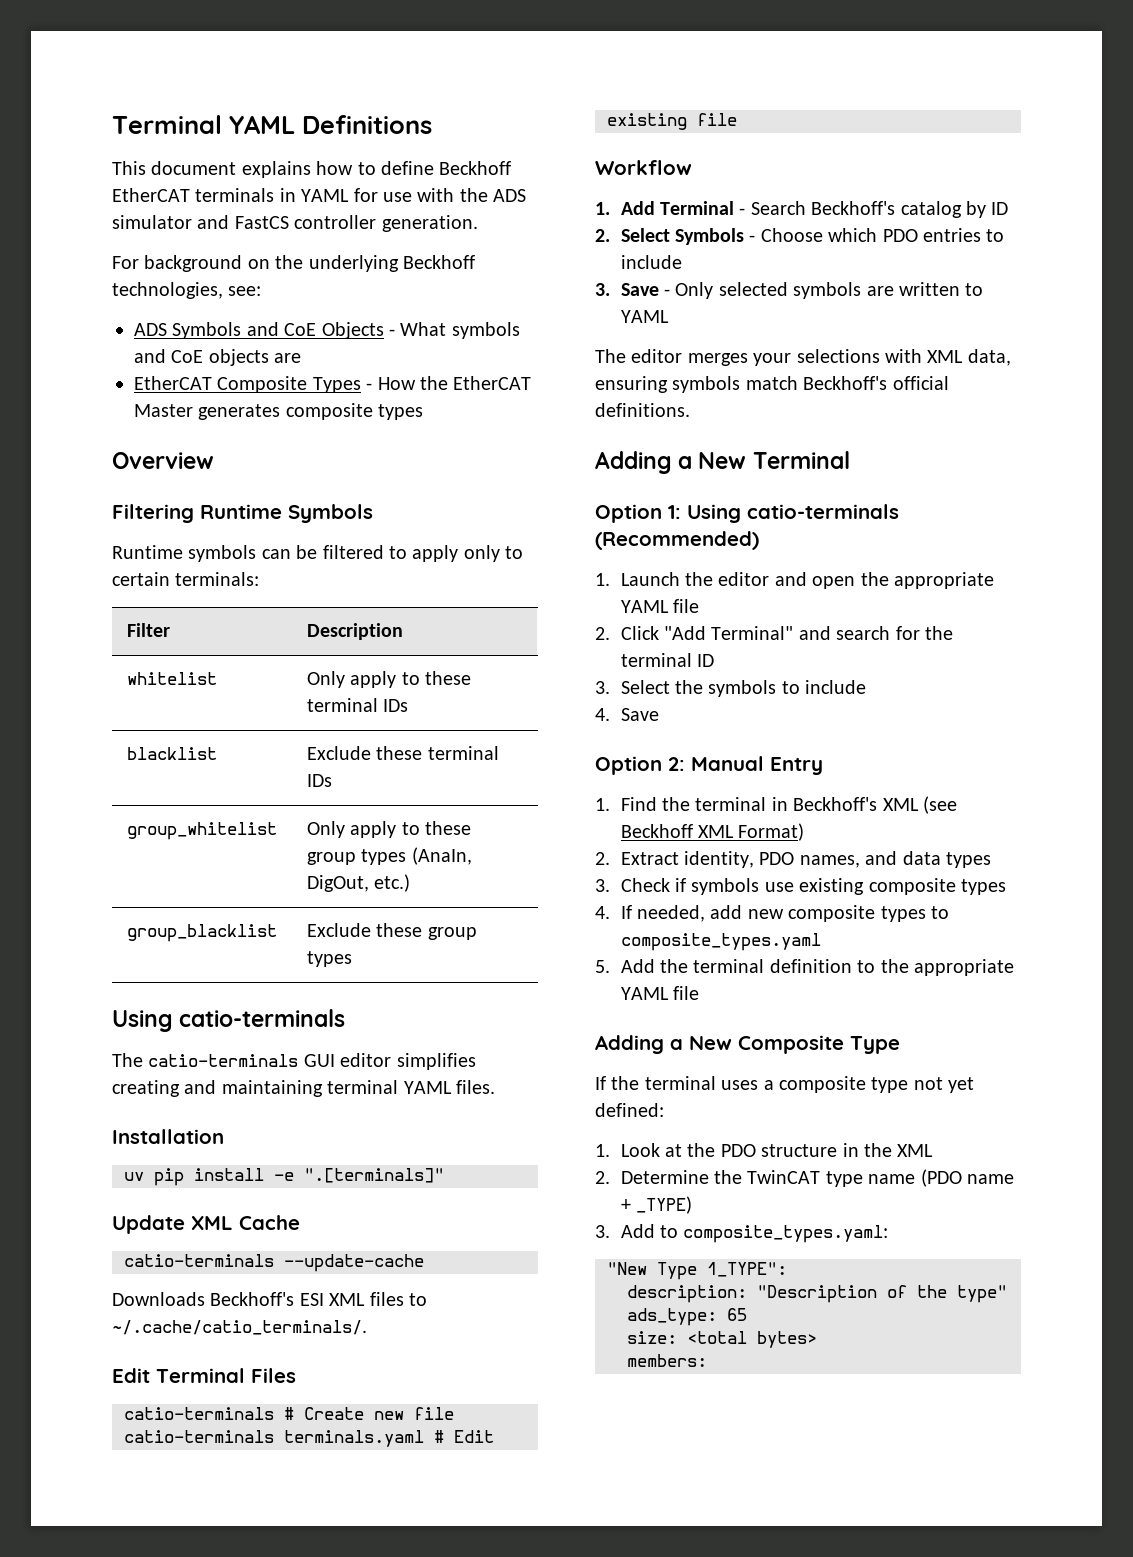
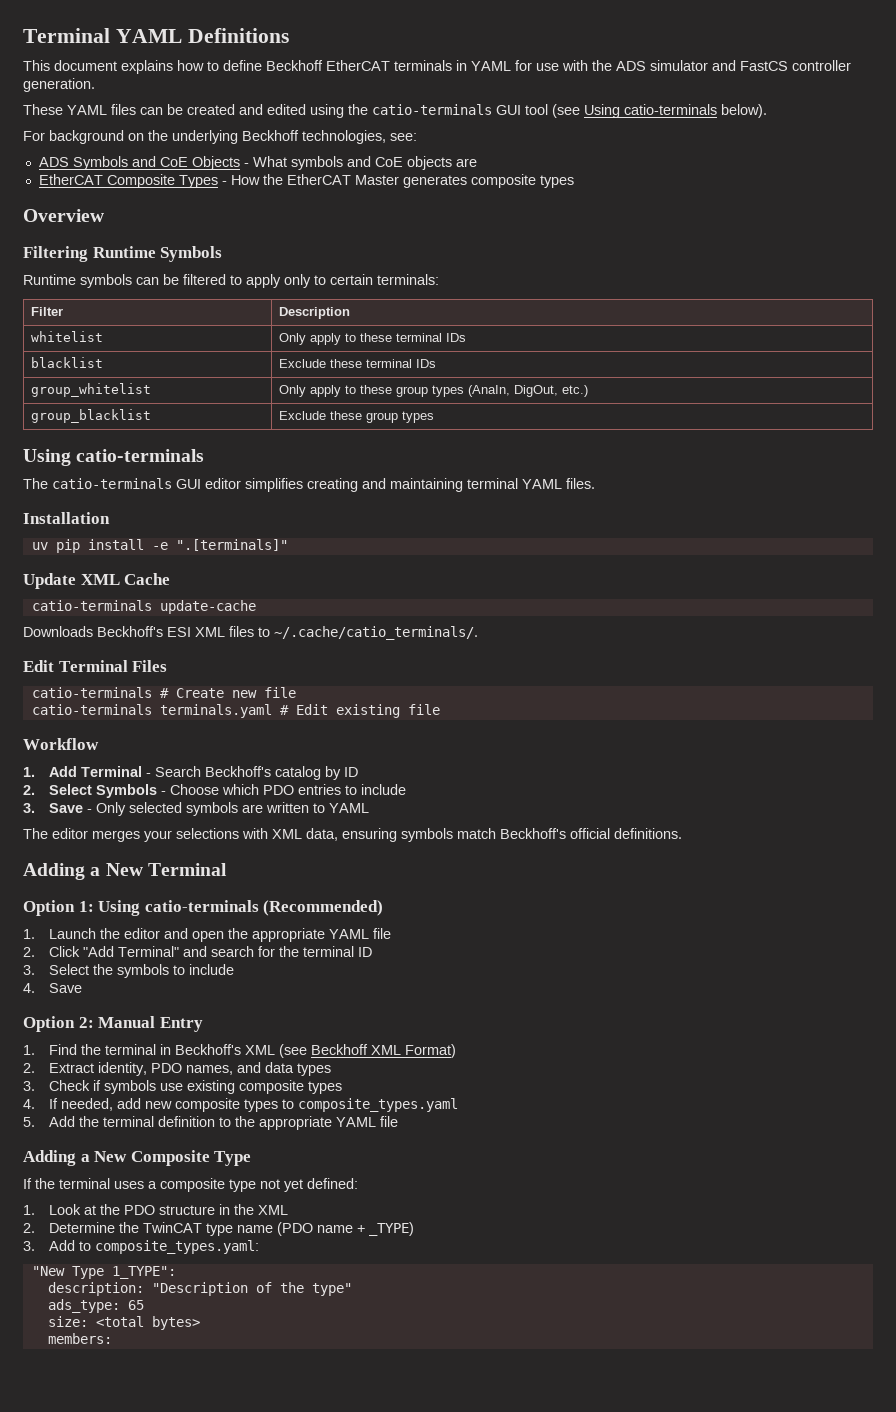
+ These YAML files can be created and edited using the catio-terminals GUI tool (see Using catio-terminals below).
- catio-terminals --update-cache
+ catio-terminals update-cache

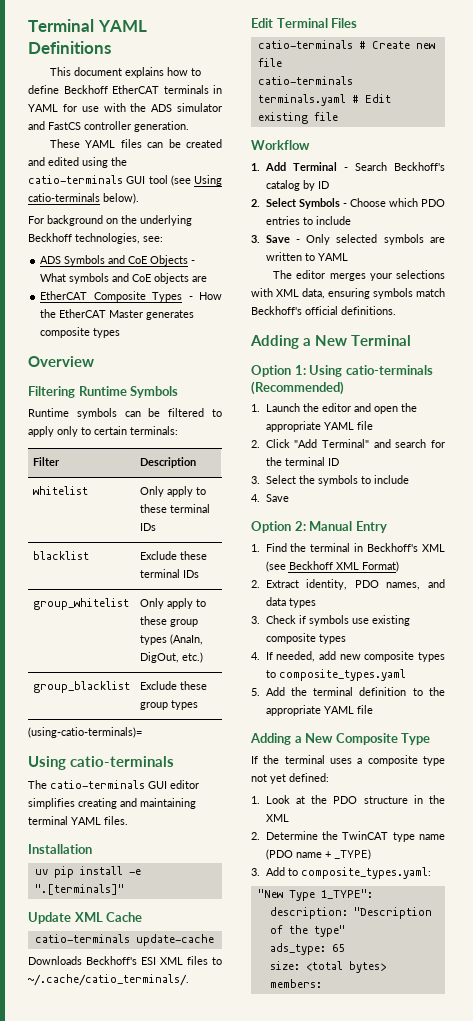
+ (using-catio-terminals)=

